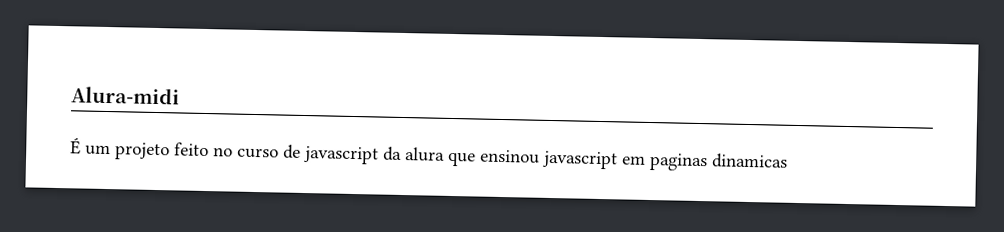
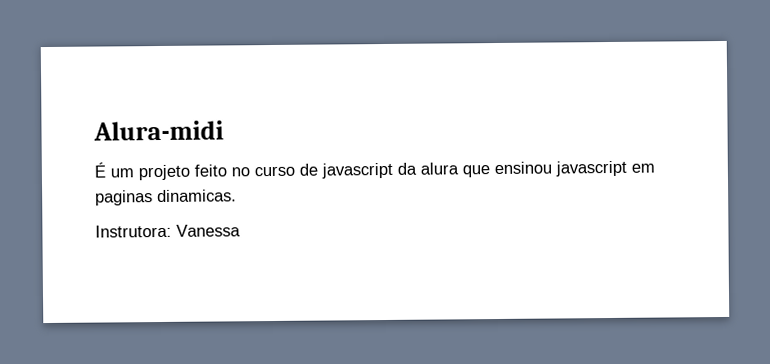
- É um projeto feito no curso de javascript da alura que ensinou javascript em paginas dinamicas
+ É um projeto feito no curso de javascript da alura que ensinou javascript em paginas dinamicas.
+ Instrutora: Vanessa

